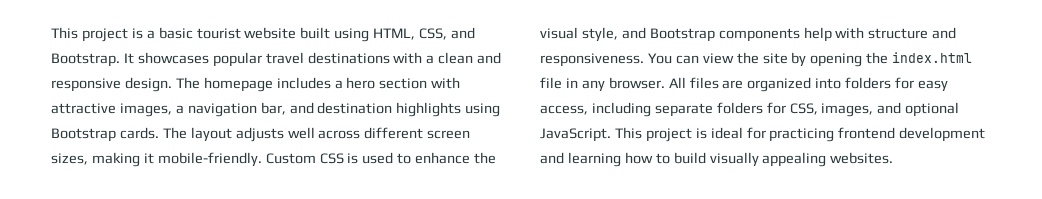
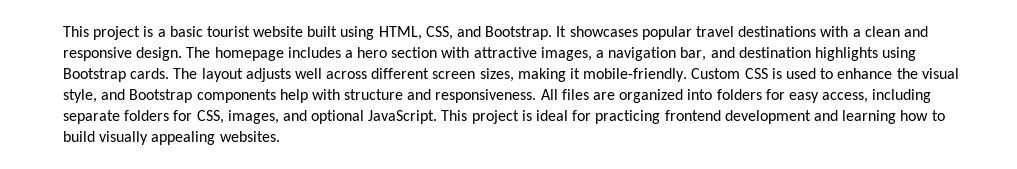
- You can view the site by opening the index.html file in any browser.

